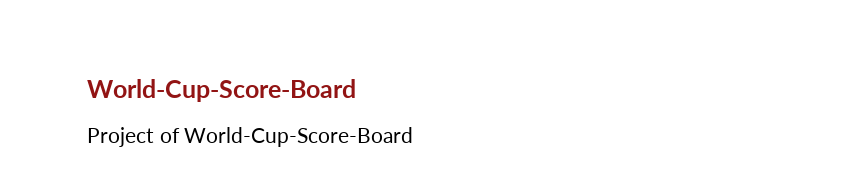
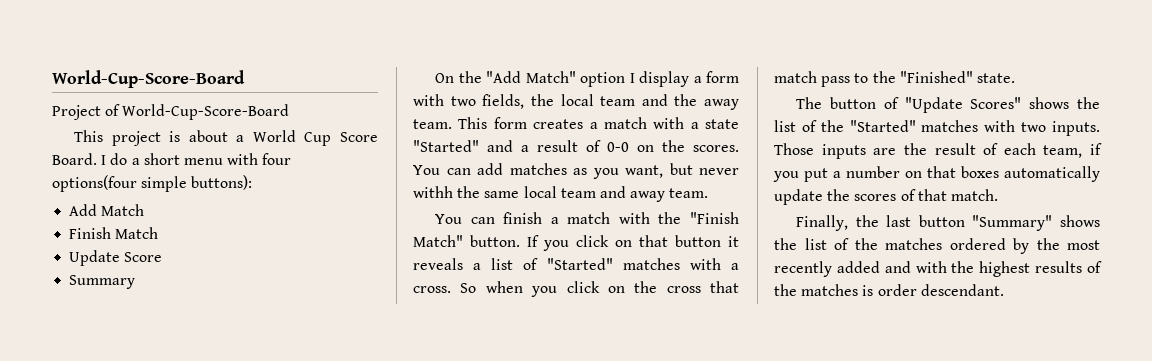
+ This project is about a World Cup Score Board. I do a short menu with four options(four simple buttons):
+ Add Match
+ Finish Match
+ Update Score
+ Summary
+ On the "Add Match" option I display a form with two fields, the local team and the away team. This form creates a match with a state "Started" and a result of 0-0 on the scores. You can add matches as you want, but never withh the same local team and away team.
+ You can finish a match with the "Finish Match" button. If you click on that button it reveals a list of "Started" matches with a cross. So when you click on the cross that match pass to the "Finished" state.
+ The button of "Update Scores" shows the list of the "Started" matches with two inputs. Those inputs are the result of each team, if you put a number on that boxes automatically update the scores of that match.
+ Finally, the last button "Summary" shows the list of the matches ordered by the most recently added and with the highest results of the matches is order descendant.

